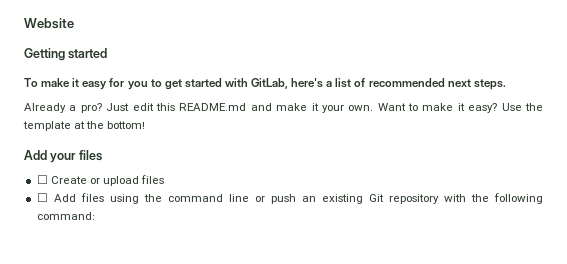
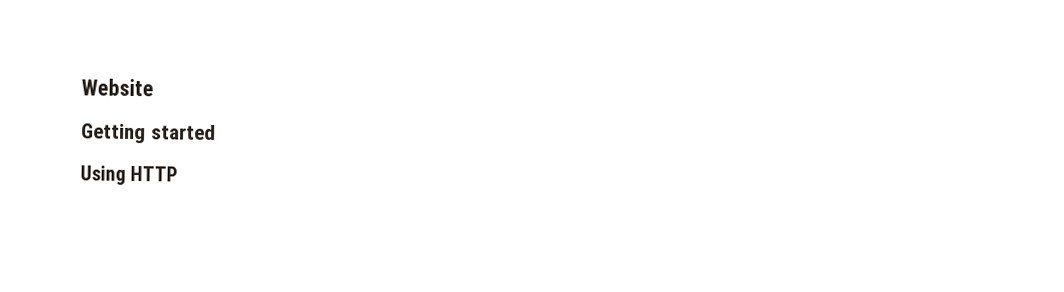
- To make it easy for you to get started with GitLab, here's a list of recommended next steps.
- Already a pro? Just edit this README.md and make it your own. Want to make it easy? Use the template at the bottom!
- Add your files
- ☐ Create or upload files
- ☐ Add files using the command line or push an existing Git repository with the following command:
+ Using HTTP

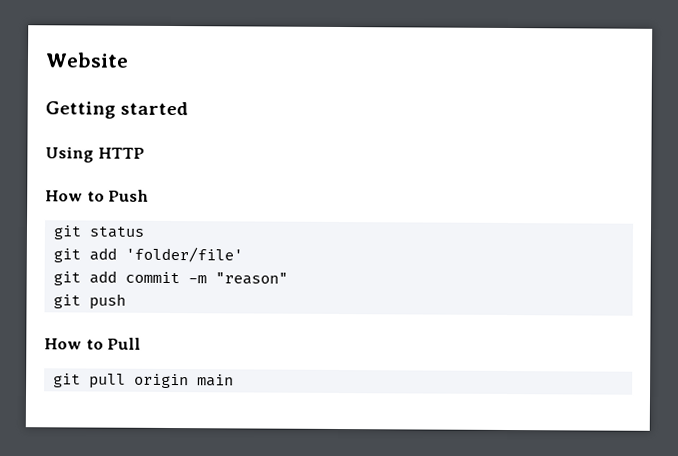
+ How to Push
+ git status
+ git add 'folder/file'
+ git add commit -m "reason"
+ git push
+ How to Pull
+ git pull origin main

